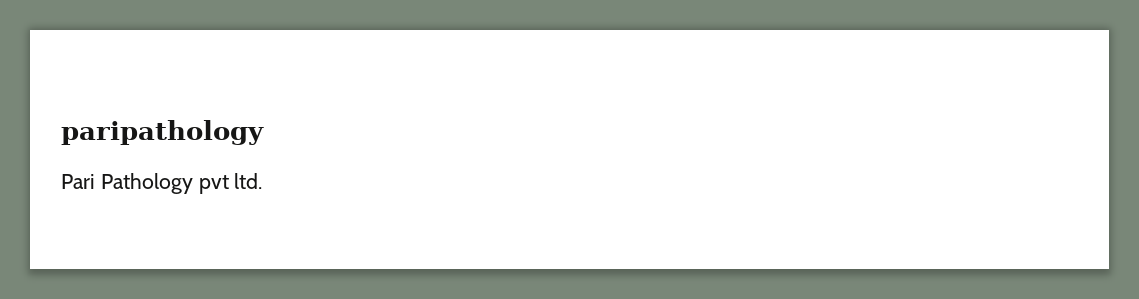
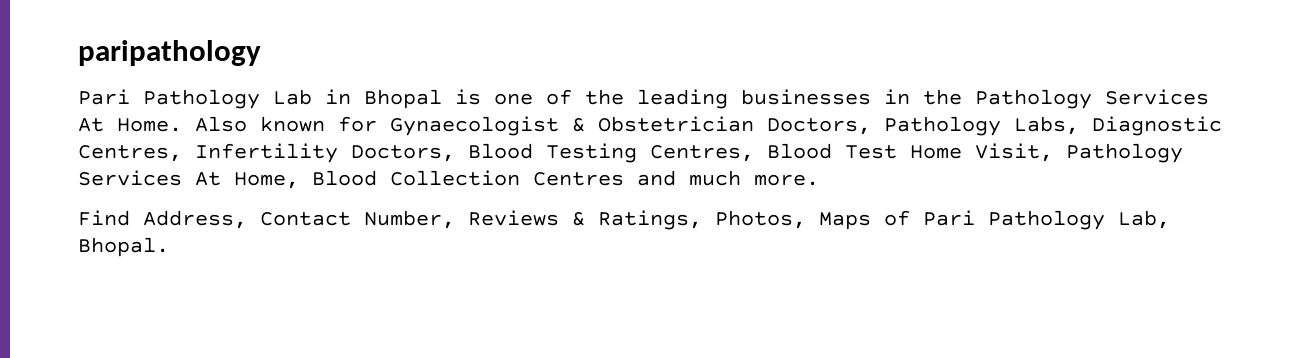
- Pari Pathology pvt ltd.
+ Pari Pathology Lab in Bhopal is one of the leading businesses in the Pathology Services At Home. Also known for Gynaecologist & Obstetrician Doctors, Pathology Labs, Diagnostic Centres, Infertility Doctors, Blood Testing Centres, Blood Test Home Visit, Pathology Services At Home, Blood Collection Centres and much more.
+ Find Address, Contact Number, Reviews & Ratings, Photos, Maps of Pari Pathology Lab, Bhopal.

